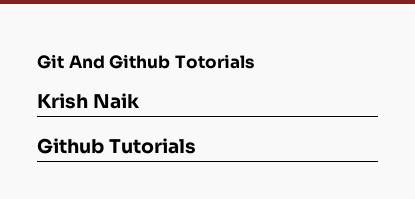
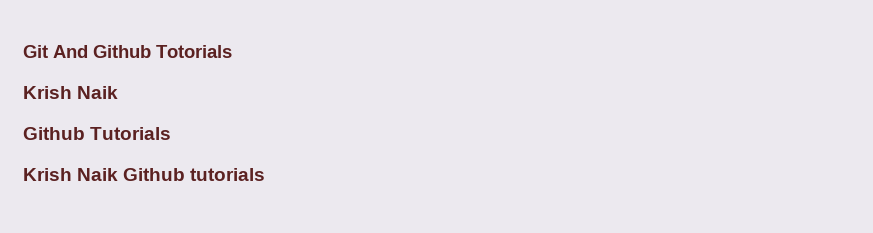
+ Krish Naik Github tutorials

